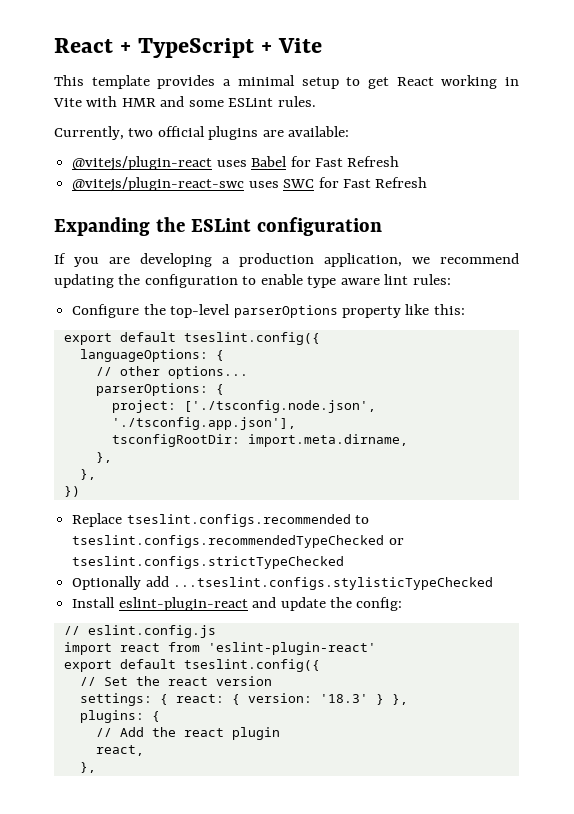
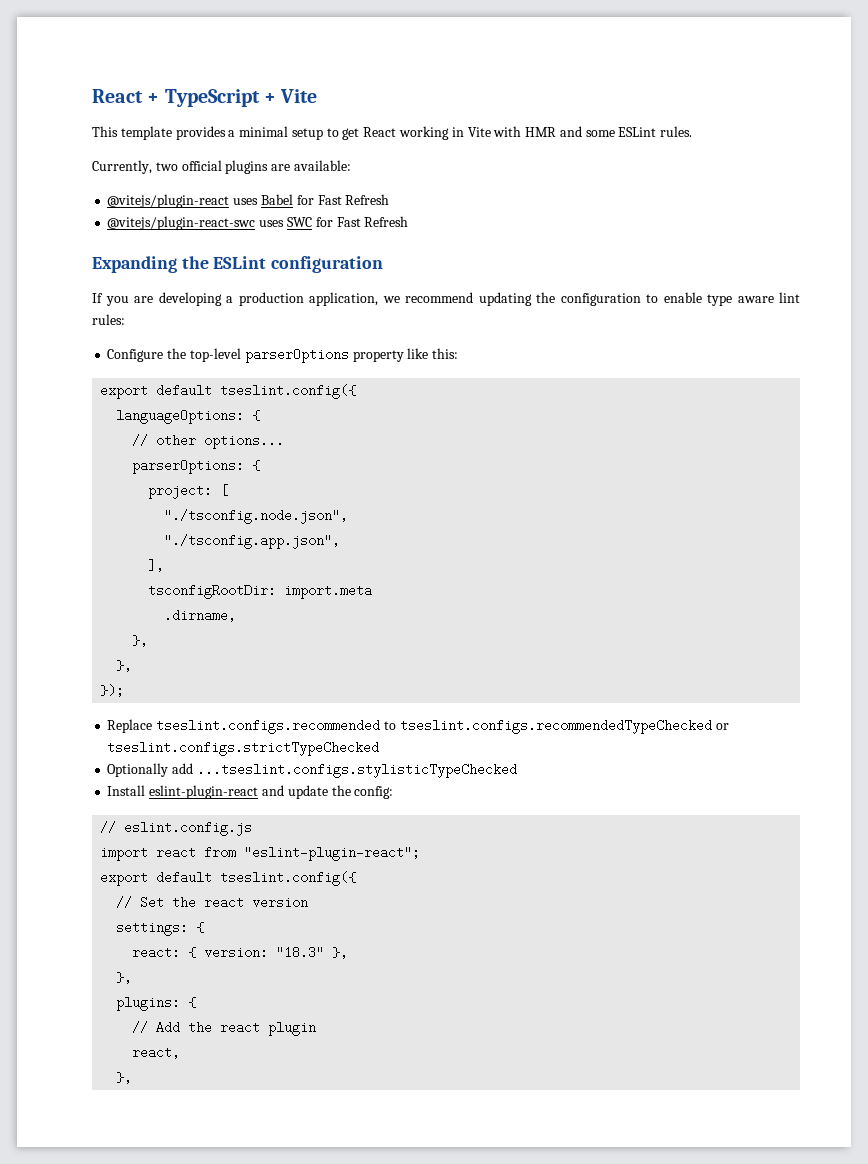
- project: ['./tsconfig.node.json', './tsconfig.app.json'],
+ project: [
+ "./tsconfig.node.json",
+ "./tsconfig.app.json",
+ ],
- tsconfigRootDir: import.meta.dirname,
+ tsconfigRootDir: import.meta
+ .dirname,
  },
  },
- })
+ });
- import react from 'eslint-plugin-react'
+ import react from "eslint-plugin-react";
- settings: { react: { version: '18.3' } },
+ settings: {
+ react: { version: "18.3" },
+ },

